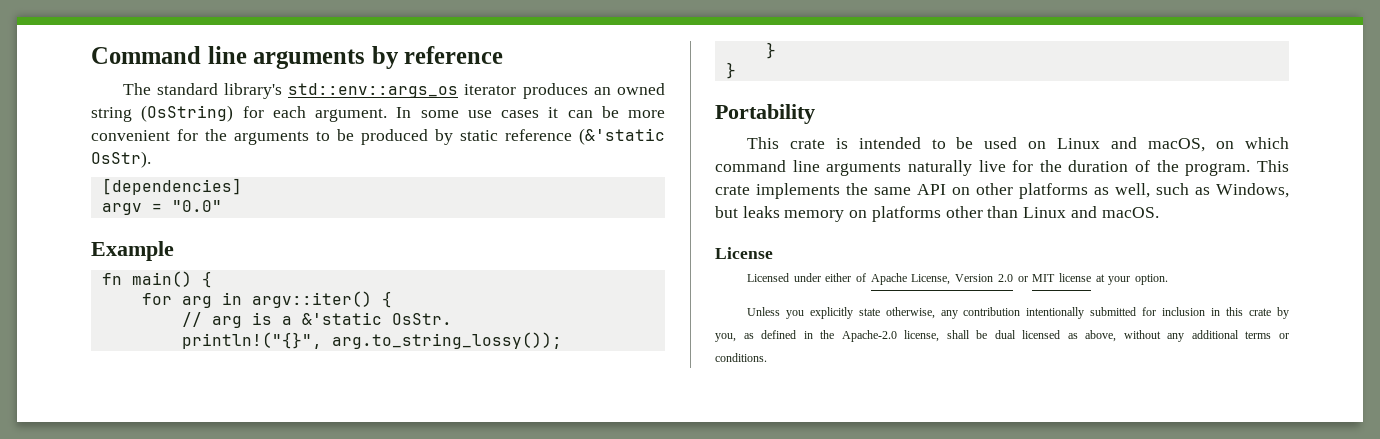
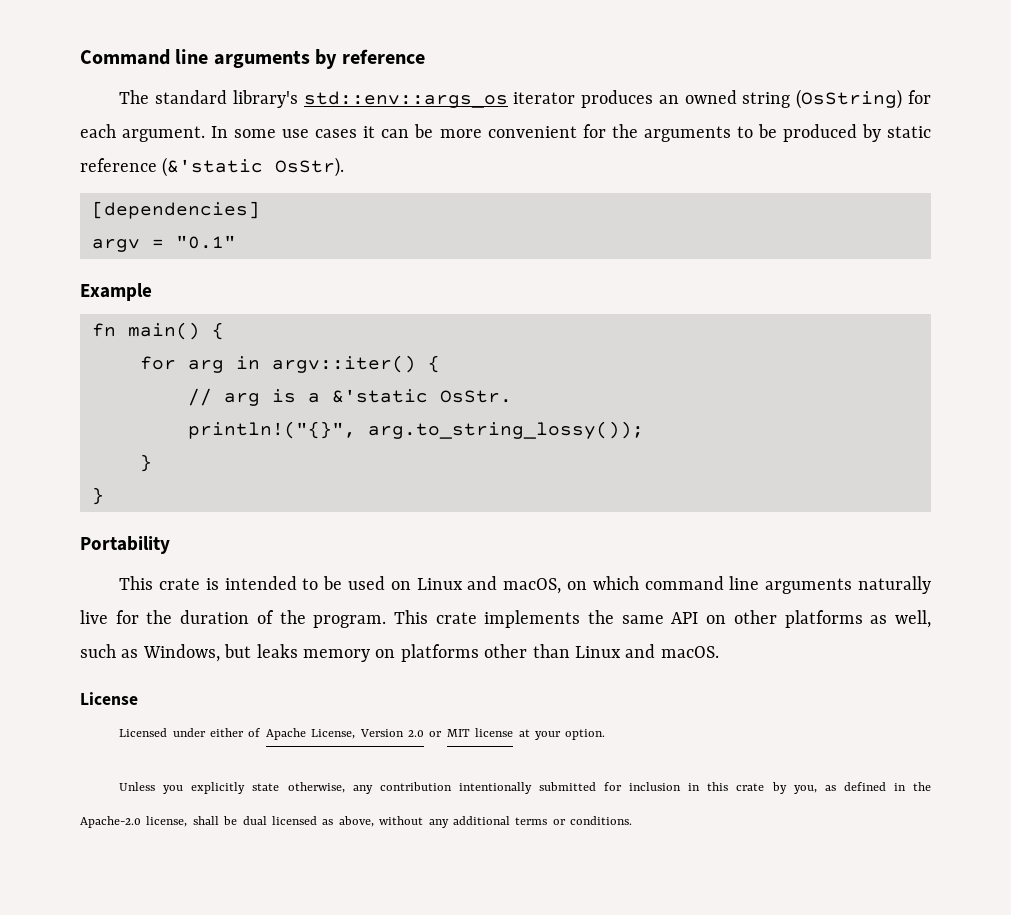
- argv = "0.0"
+ argv = "0.1"

